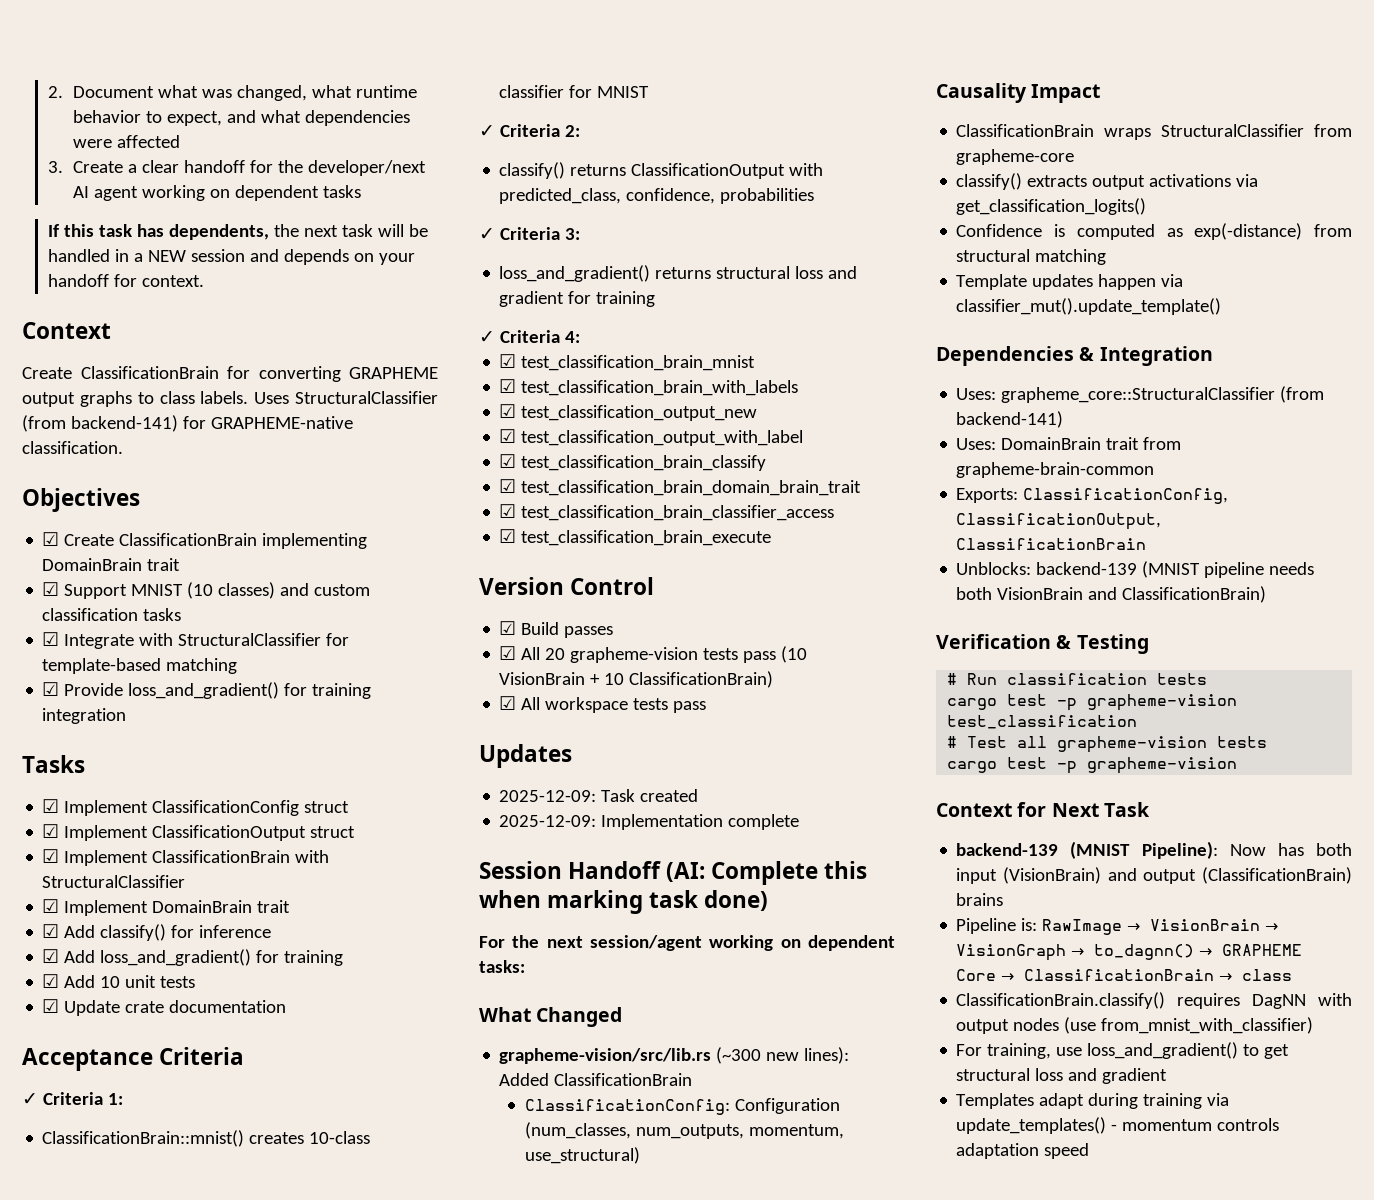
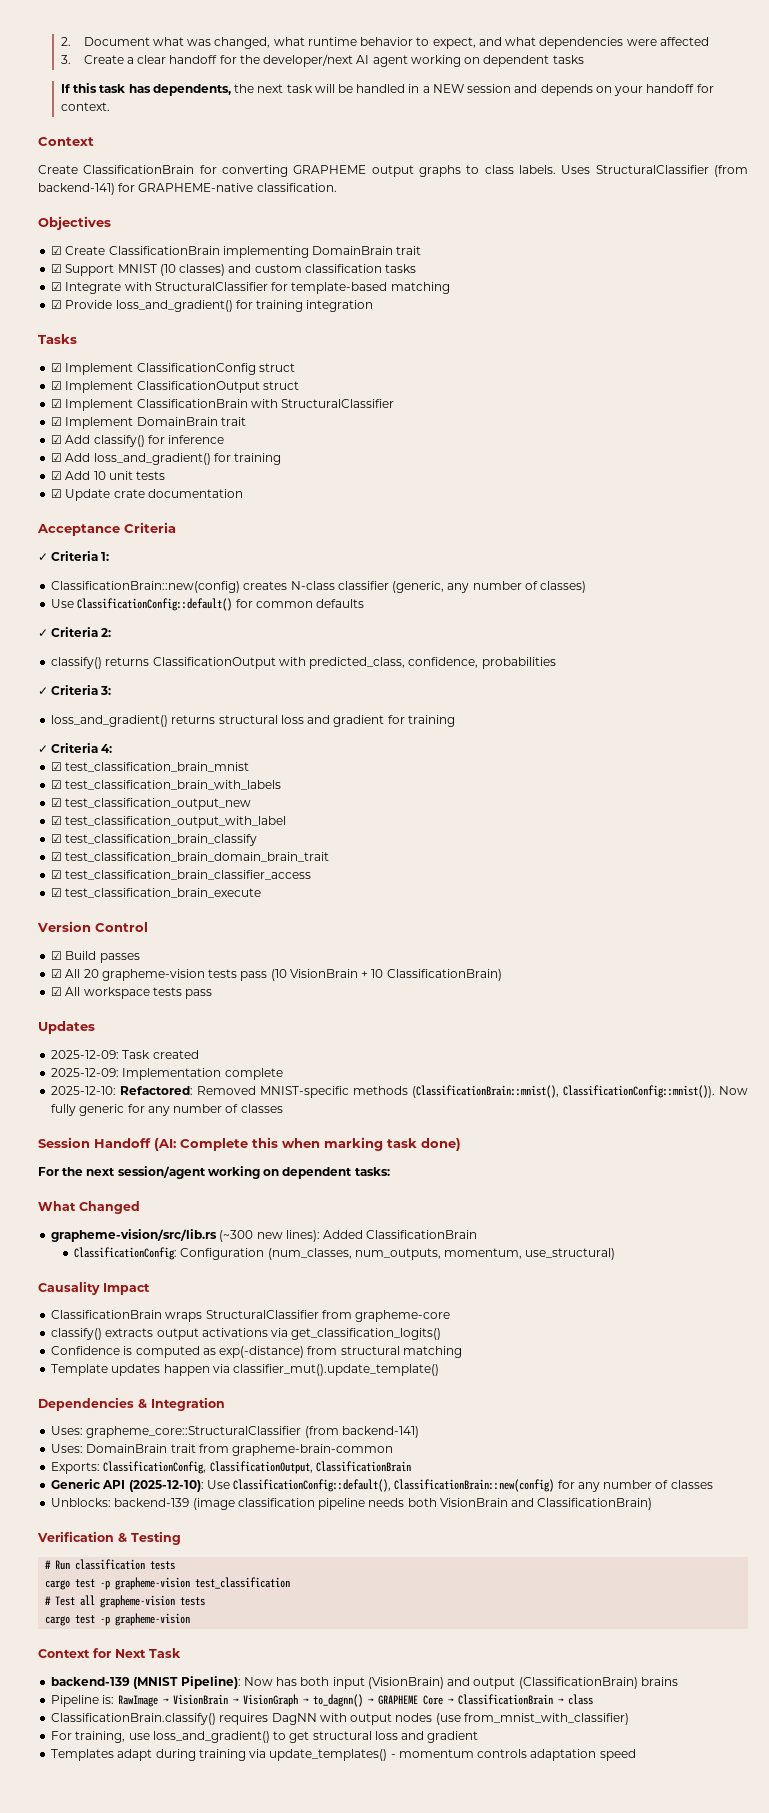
- ClassificationBrain::mnist() creates 10-class classifier for MNIST
+ ClassificationBrain::new(config) creates N-class classifier (generic, any number of classes)
+ Use ClassificationConfig::default() for common defaults
+ 2025-12-10: Refactored: Removed MNIST-specific methods (ClassificationBrain::mnist(), ClassificationConfig::mnist()). Now fully generic for any number of classes
+ Generic API (2025-12-10): Use ClassificationConfig::default(), ClassificationBrain::new(config) for any number of classes
- Unblocks: backend-139 (MNIST pipeline needs both VisionBrain and ClassificationBrain)
+ Unblocks: backend-139 (image classification pipeline needs both VisionBrain and ClassificationBrain)

